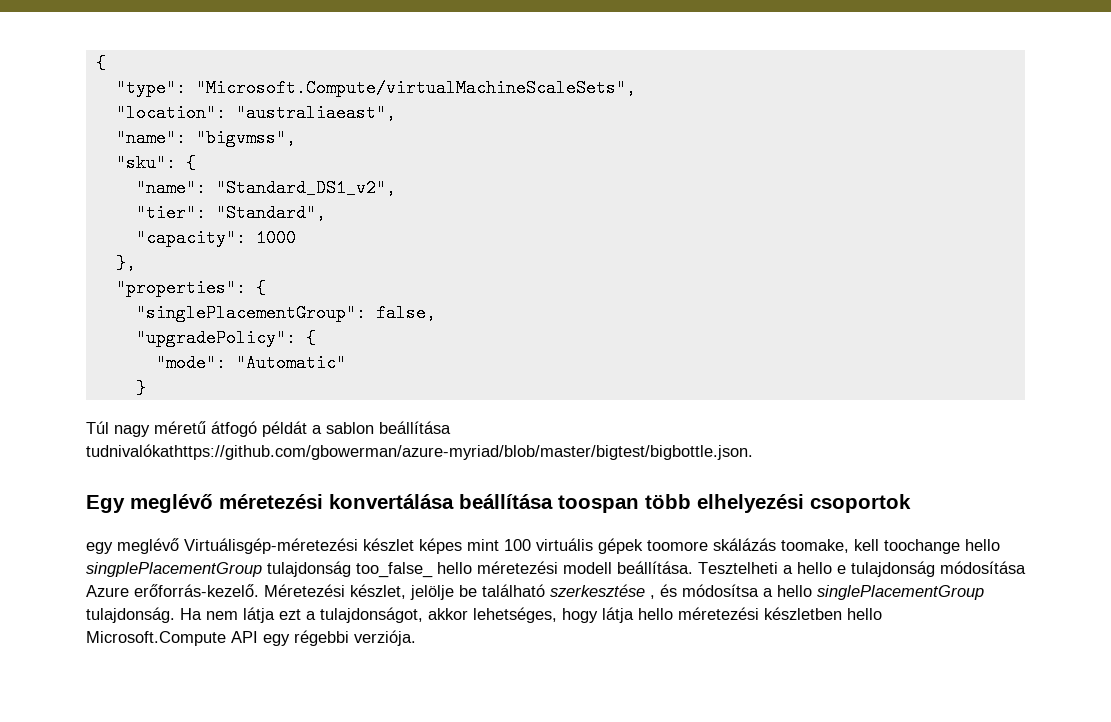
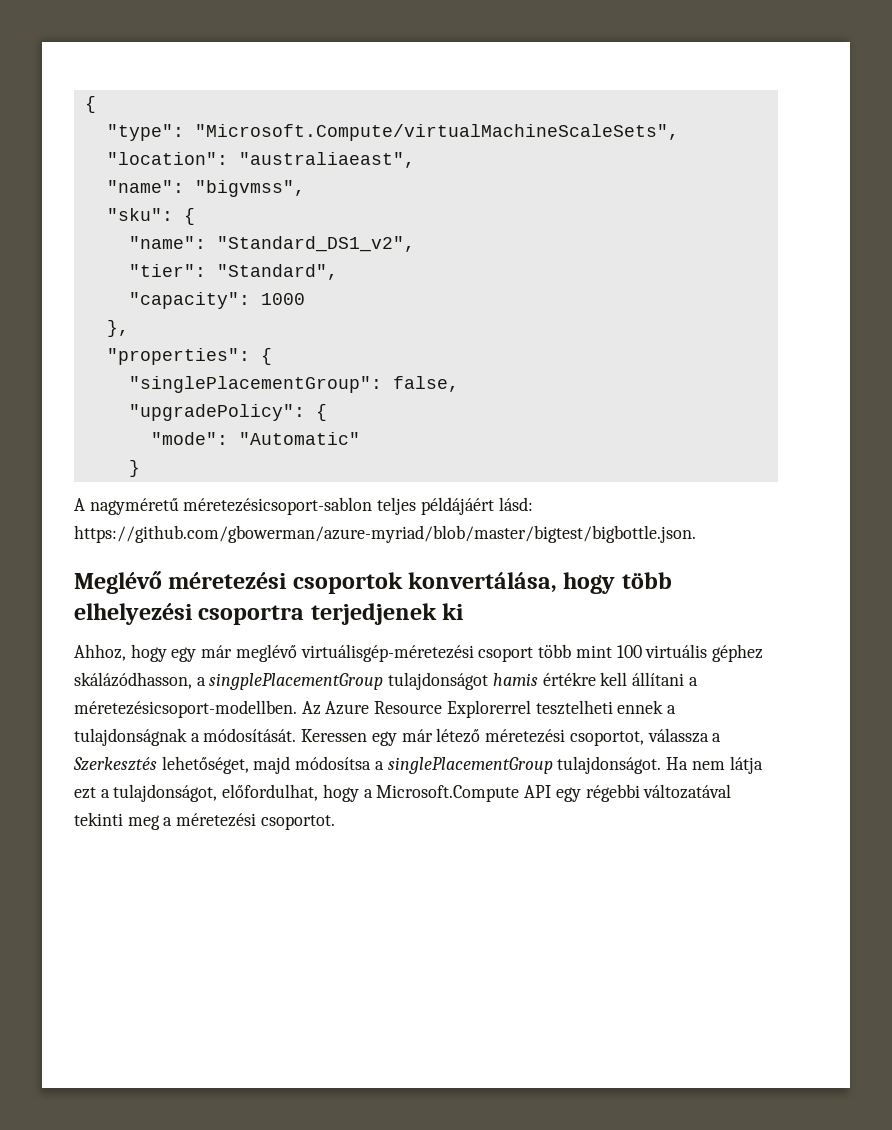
- Túl nagy méretű átfogó példát a sablon beállítása tudnivalókathttps://github.com/gbowerman/azure-myriad/blob/master/bigtest/bigbottle.json.
- Egy meglévő méretezési konvertálása beállítása toospan több elhelyezési csoportok
- egy meglévő Virtuálisgép-méretezési készlet képes mint 100 virtuális gépek toomore skálázás toomake, kell toochange hello singplePlacementGroup tulajdonság too_false_ hello méretezési modell beállítása. Tesztelheti a hello e tulajdonság módosítása Azure erőforrás-kezelő. Méretezési készlet, jelölje be található szerkesztése , és módosítsa a hello singlePlacementGroup tulajdonság.
+ A nagyméretű méretezésicsoport-sablon teljes példájáért lásd: https://github.com/gbowerman/azure-myriad/blob/master/bigtest/bigbottle.json.
+ Meglévő méretezési csoportok konvertálása, hogy több elhelyezési csoportra terjedjenek ki
+ Ahhoz, hogy egy már meglévő virtuálisgép-méretezési csoport több mint 100 virtuális géphez skálázódhasson, a singplePlacementGroup tulajdonságot hamis értékre kell állítani a méretezésicsoport-modellben. Az Azure Resource Explorerrel tesztelheti ennek a tulajdonságnak a módosítását. Keressen egy már létező méretezési csoportot, válassza a Szerkesztés lehetőséget, majd módosítsa a singlePlacementGroup tulajdonságot.
- Ha nem látja ezt a tulajdonságot, akkor lehetséges, hogy látja hello méretezési készletben hello Microsoft.Compute API egy régebbi verziója.
+ Ha nem látja ezt a tulajdonságot, előfordulhat, hogy a Microsoft.Compute API egy régebbi változatával tekinti meg a méretezési csoportot.

